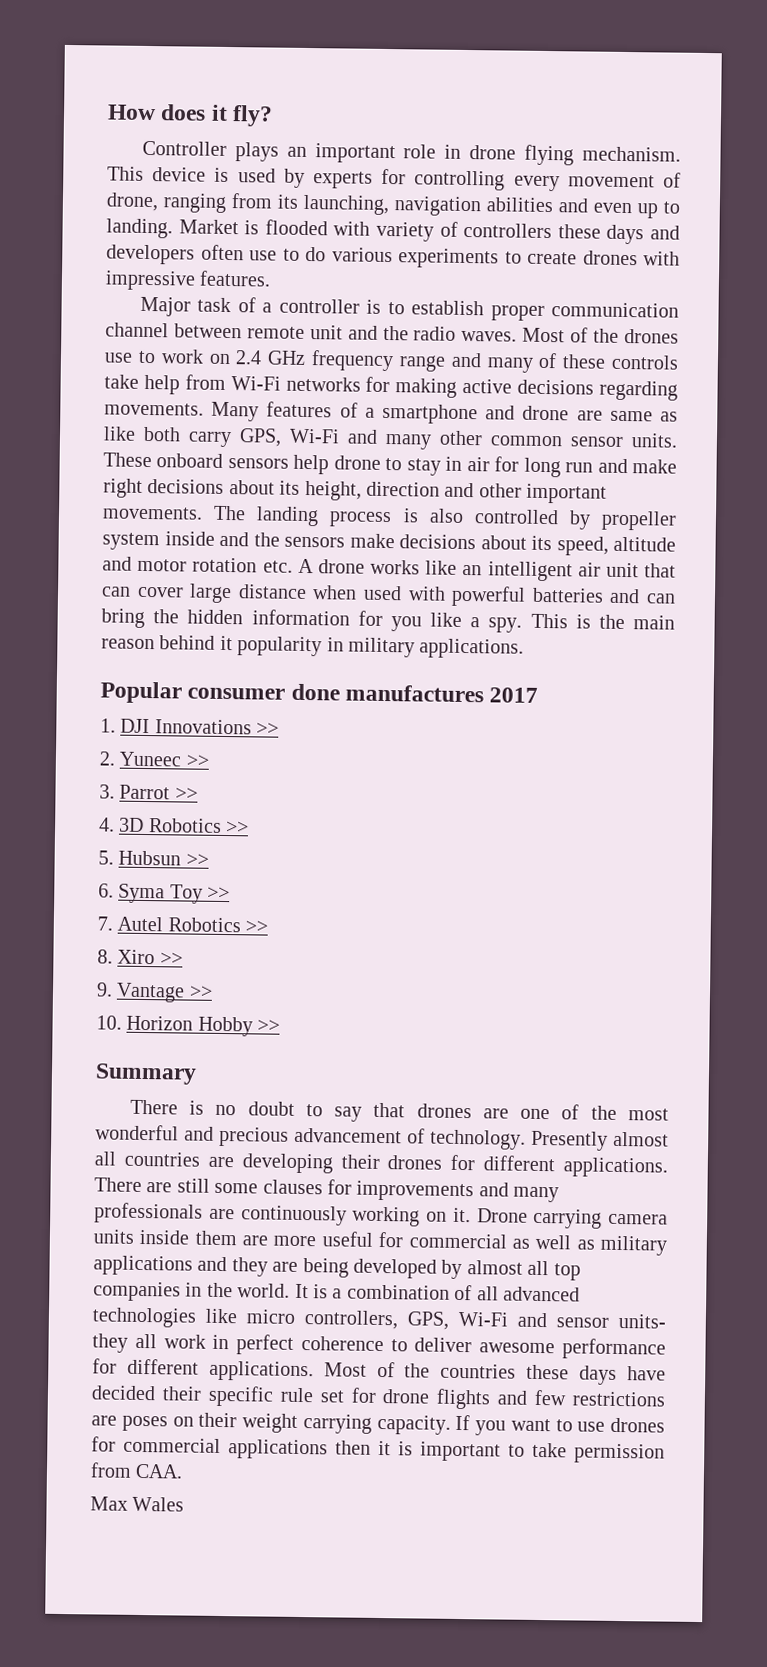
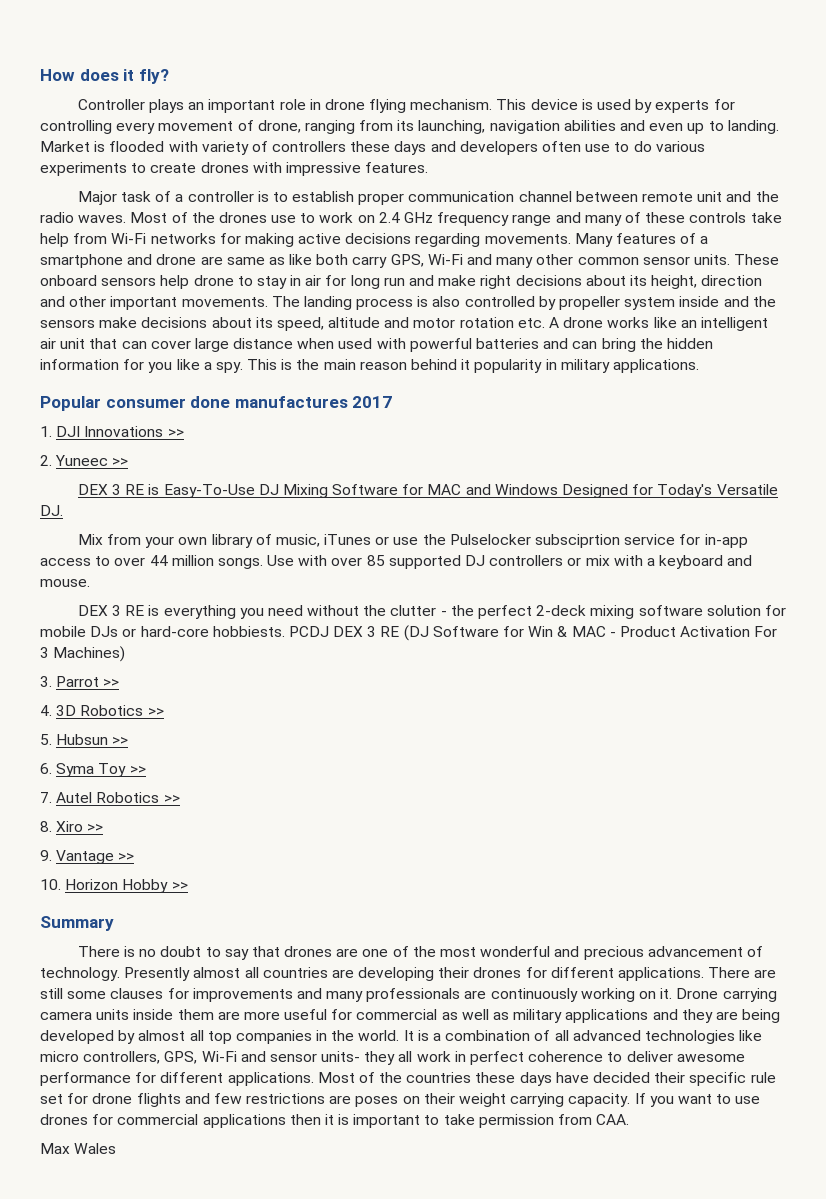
+ DEX 3 RE is Easy-To-Use DJ Mixing Software for MAC and Windows Designed for Today's Versatile DJ.
+ Mix from your own library of music, iTunes or use the Pulselocker subsciprtion service for in-app access to over 44 million songs. Use with over 85 supported DJ controllers or mix with a keyboard and mouse.
+ DEX 3 RE is everything you need without the clutter - the perfect 2-deck mixing software solution for mobile DJs or hard-core hobbiests. PCDJ DEX 3 RE (DJ Software for Win & MAC - Product Activation For 3 Machines)

